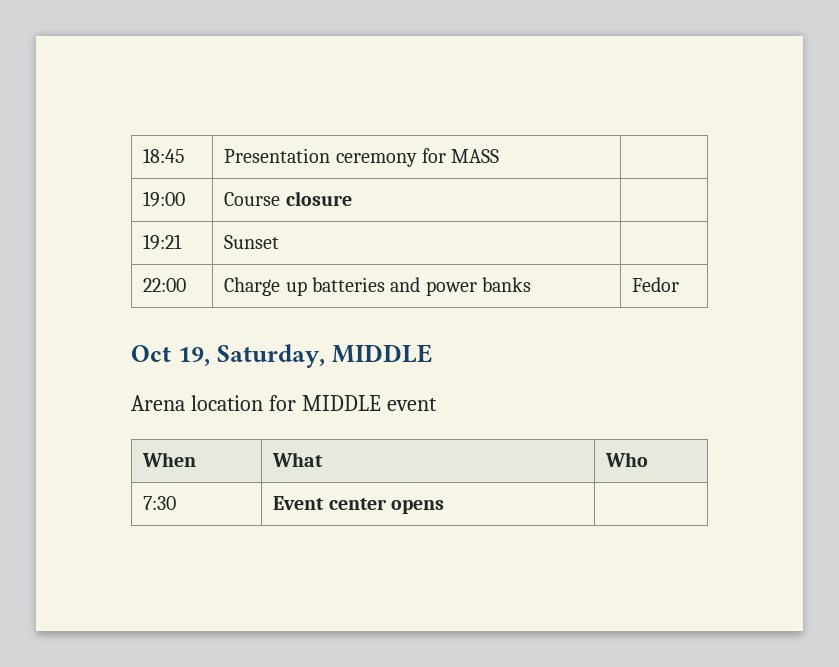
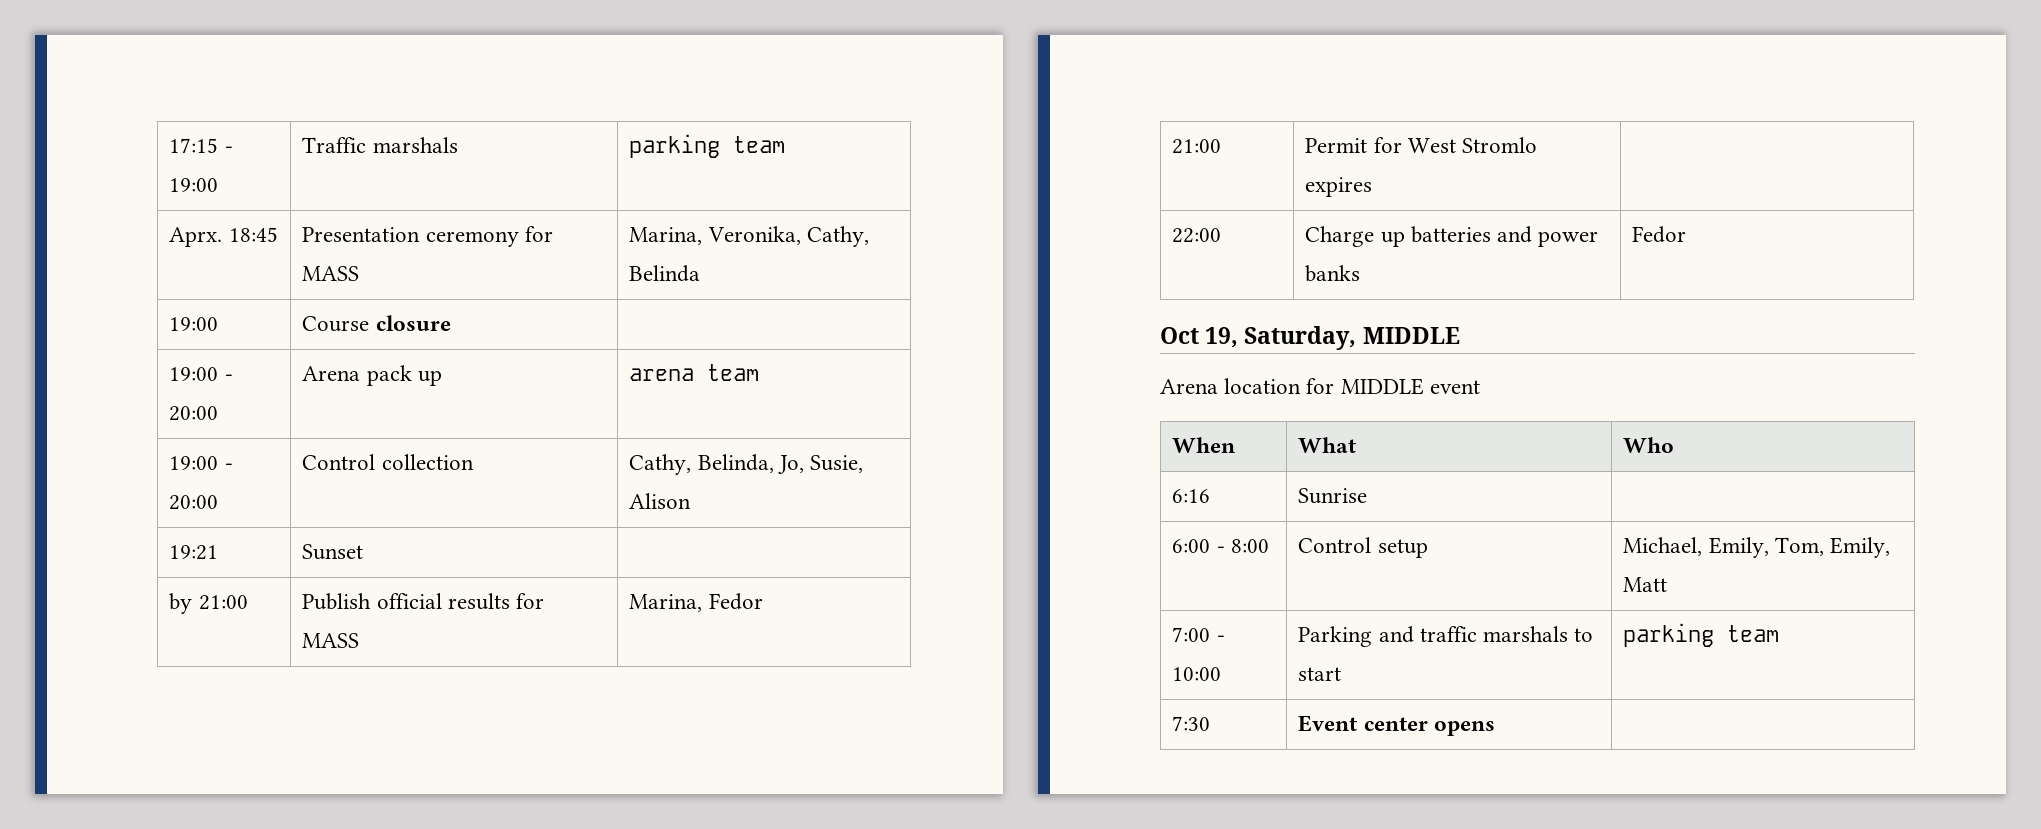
- 18:45 | Presentation ceremony for MASS |
+ 17:15 - 19:00 | Traffic marshals | parking team
+ Aprx. 18:45 | Presentation ceremony for MASS | Marina, Veronika, Cathy, Belinda
+ 19:00 - 20:00 | Arena pack up | arena team
+ 19:00 - 20:00 | Control collection | Cathy, Belinda, Jo, Susie, Alison
  19:21 | Sunset |
+ by 21:00 | Publish official results for MASS | Marina, Fedor
+ 21:00 | Permit for West Stromlo expires |
+ 6:16 | Sunrise |
+ 6:00 - 8:00 | Control setup | Michael, Emily, Tom, Emily, Matt
+ 7:00 - 10:00 | Parking and traffic marshals to start | parking team

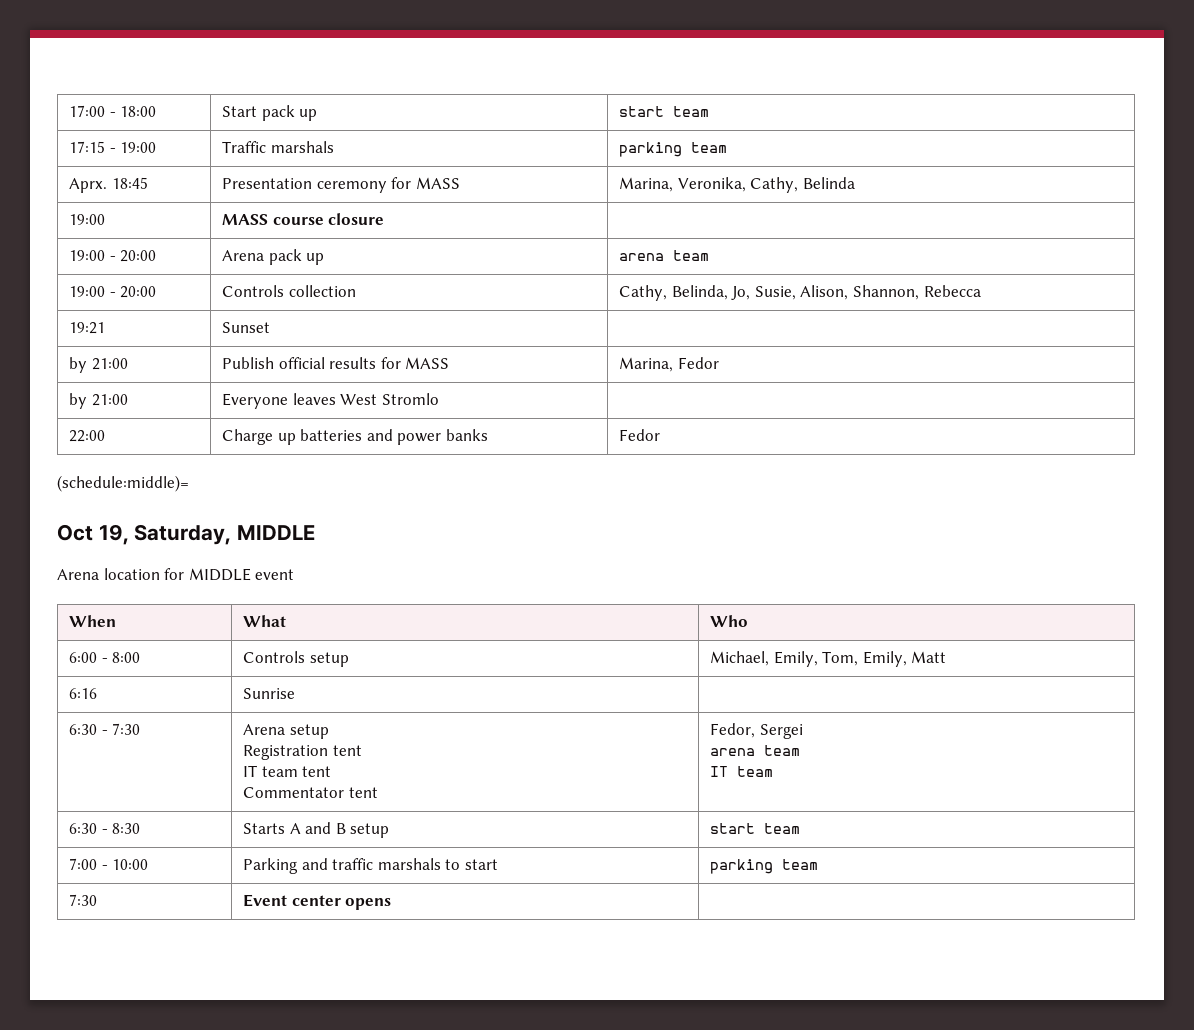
+ 17:00 - 18:00 | Start pack up | start team
- 19:00 | Course closure |
+ 19:00 | MASS course closure |
- 19:00 - 20:00 | Control collection | Cathy, Belinda, Jo, Susie, Alison
+ 19:00 - 20:00 | Controls collection | Cathy, Belinda, Jo, Susie, Alison, Shannon, Rebecca
- 21:00 | Permit for West Stromlo expires |
+ by 21:00 | Everyone leaves West Stromlo |
+ (schedule:middle)=
- 6:16 | Sunrise |
- 6:00 - 8:00 | Control setup | Michael, Emily, Tom, Emily, Matt
+ 6:00 - 8:00 | Controls setup | Michael, Emily, Tom, Emily, Matt
+ 6:16 | Sunrise |
+ 6:30 - 7:30 | Arena setup
+ Registration tent
+ IT team tent
+ Commentator tent | Fedor, Sergei
+ arena team
+ IT team
+ 6:30 - 8:30 | Starts A and B setup | start team

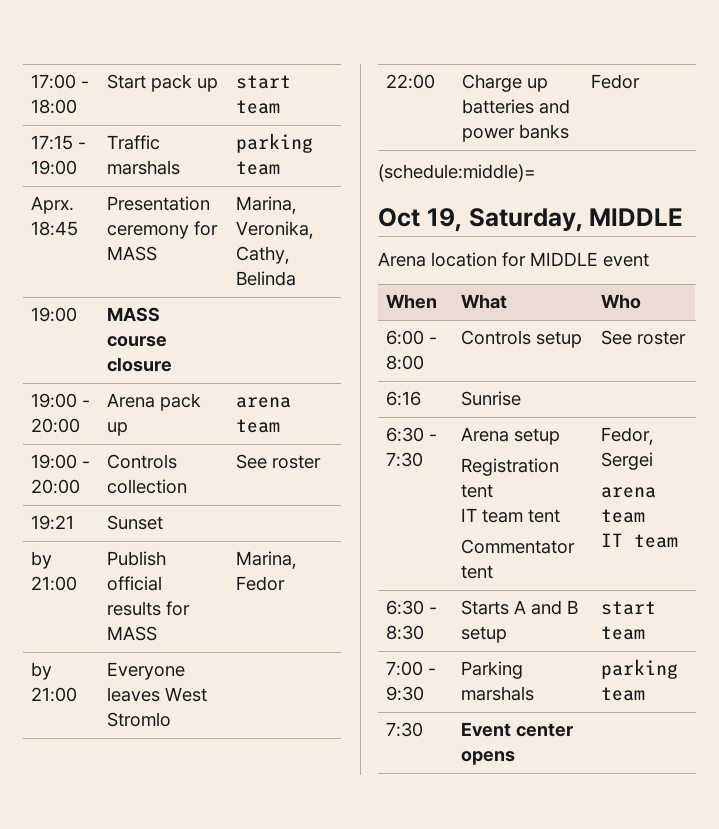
- 19:00 - 20:00 | Controls collection | Cathy, Belinda, Jo, Susie, Alison, Shannon, Rebecca
+ 19:00 - 20:00 | Controls collection | See roster
- 6:00 - 8:00 | Controls setup | Michael, Emily, Tom, Emily, Matt
+ 6:00 - 8:00 | Controls setup | See roster
- 7:00 - 10:00 | Parking and traffic marshals to start | parking team
+ 7:00 - 9:30 | Parking marshals | parking team

